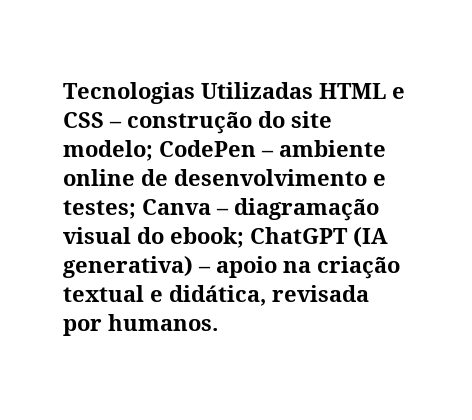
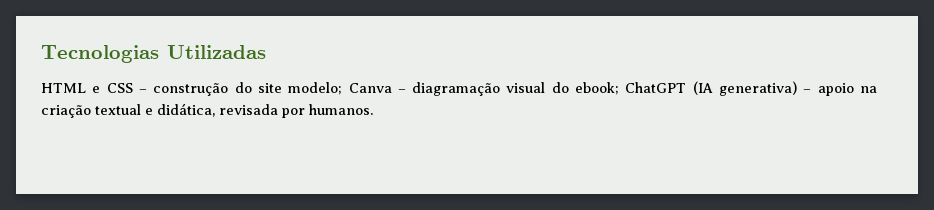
- Tecnologias Utilizadas HTML e CSS – construção do site modelo; CodePen – ambiente online de desenvolvimento e testes; Canva – diagramação visual do ebook; ChatGPT (IA generativa) – apoio na criação textual e didática, revisada por humanos.
+ Tecnologias Utilizadas
+ HTML e CSS – construção do site modelo; Canva – diagramação visual do ebook; ChatGPT (IA generativa) – apoio na criação textual e didática, revisada por humanos.

